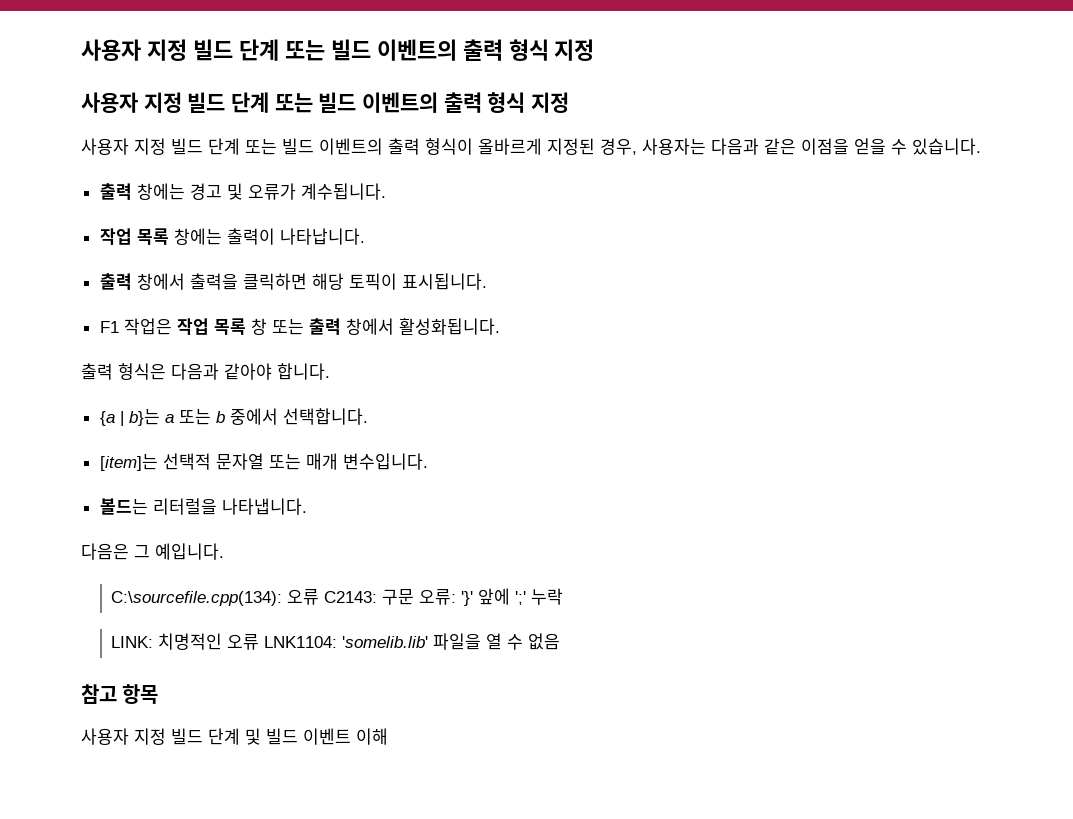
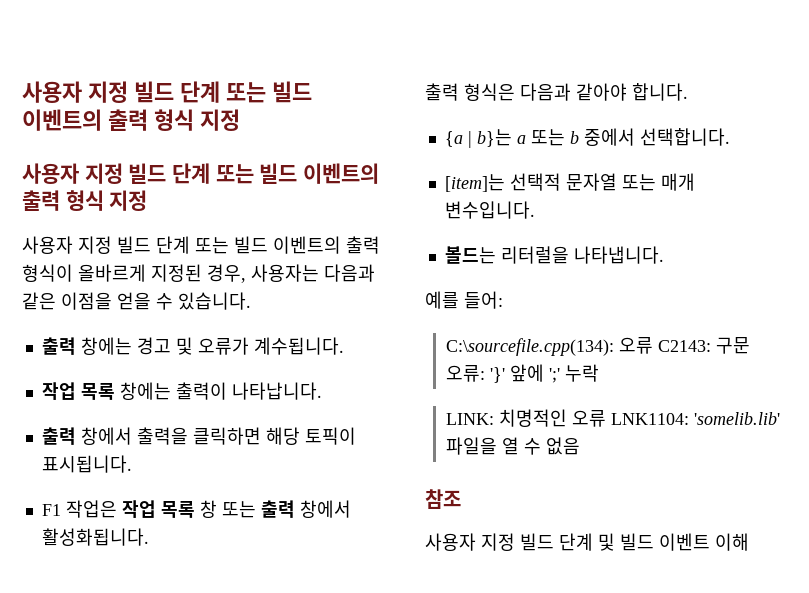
- 다음은 그 예입니다.
+ 예를 들어:
- 참고 항목
+ 참조

